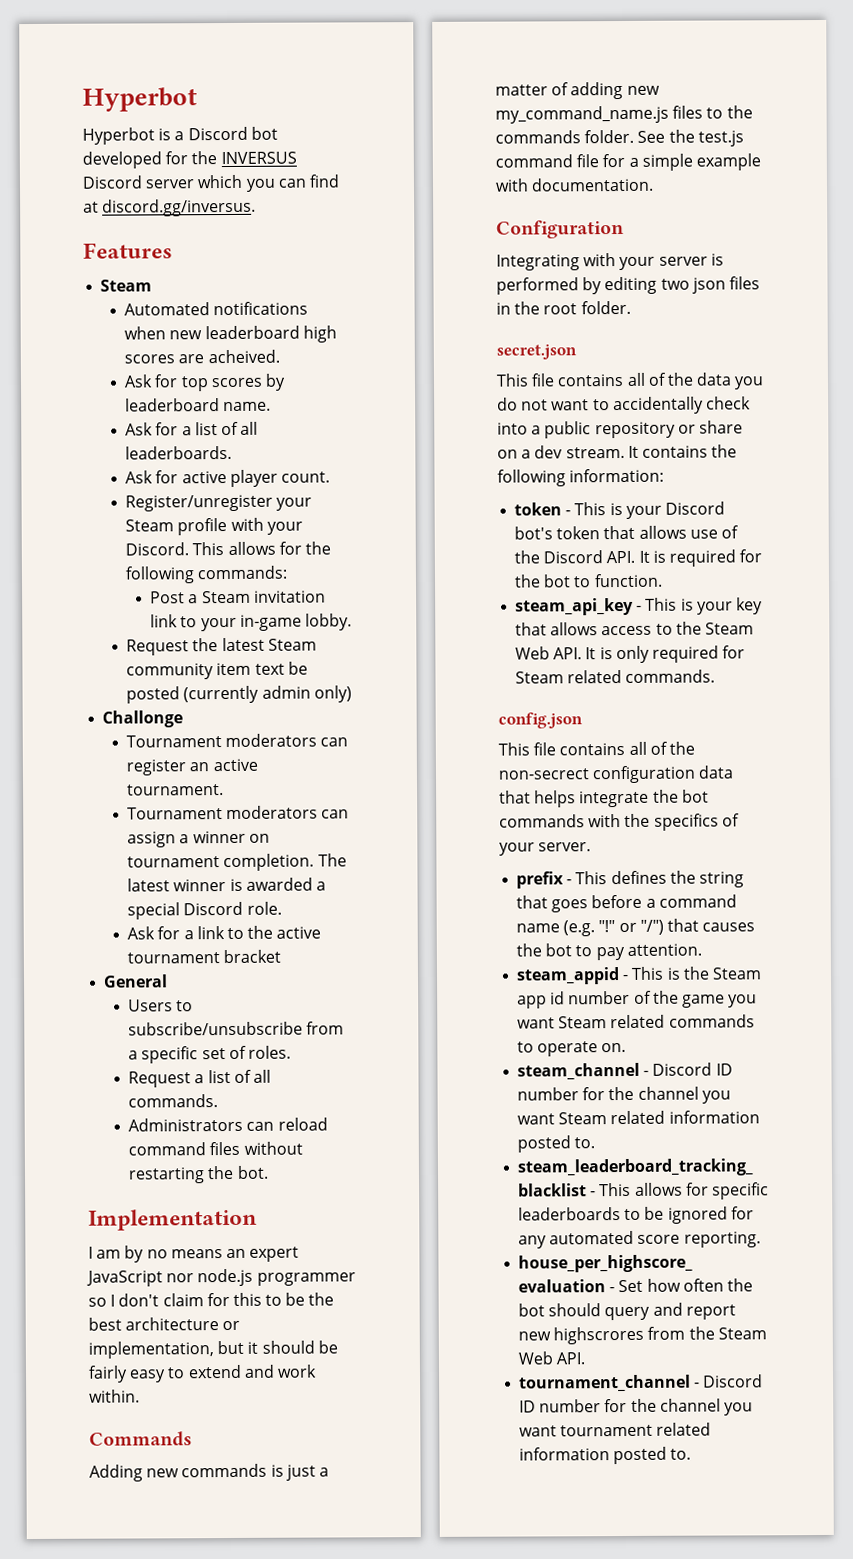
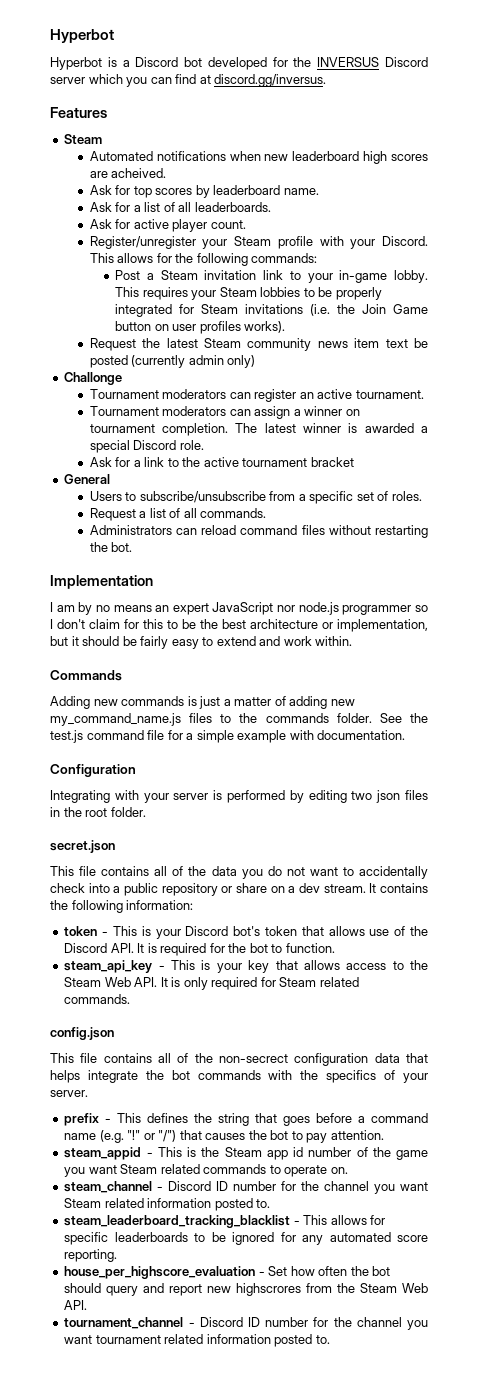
+ This requires your Steam lobbies to be properly integrated for Steam invitations (i.e. the Join Game button on user profiles works).
- Request the latest Steam community item text be posted (currently admin only)
+ Request the latest Steam community news item text be posted (currently admin only)

